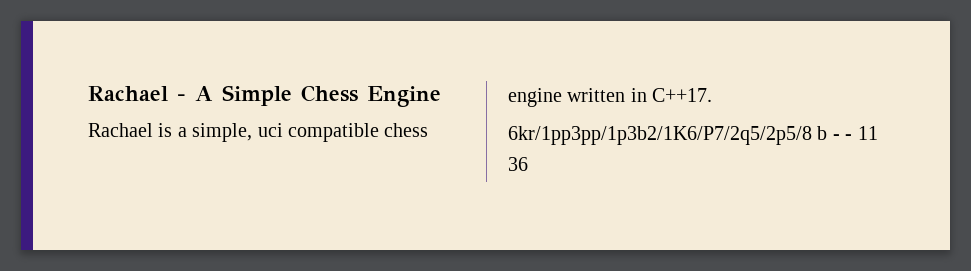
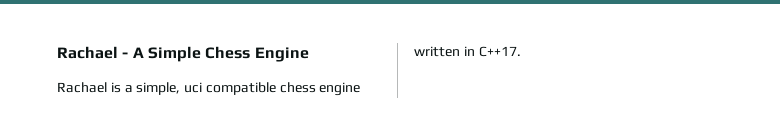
- 6kr/1pp3pp/1p3b2/1K6/P7/2q5/2p5/8 b - - 11 36

